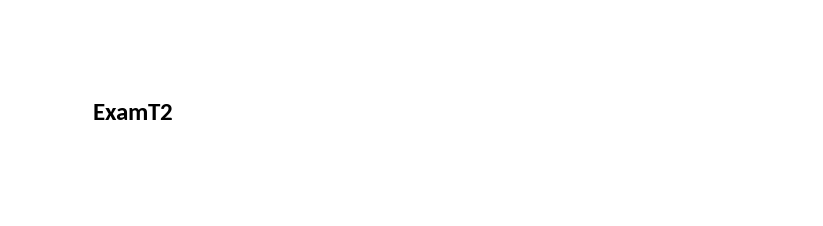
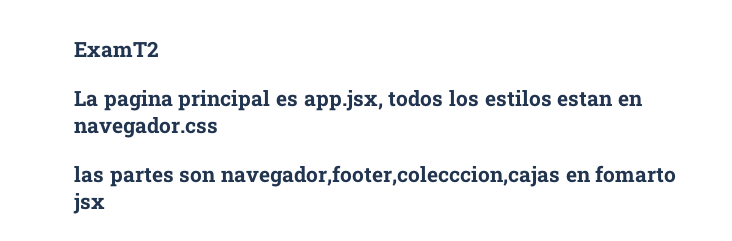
+ La pagina principal es app.jsx, todos los estilos estan en navegador.css
+ las partes son navegador,footer,colecccion,cajas en fomarto jsx

